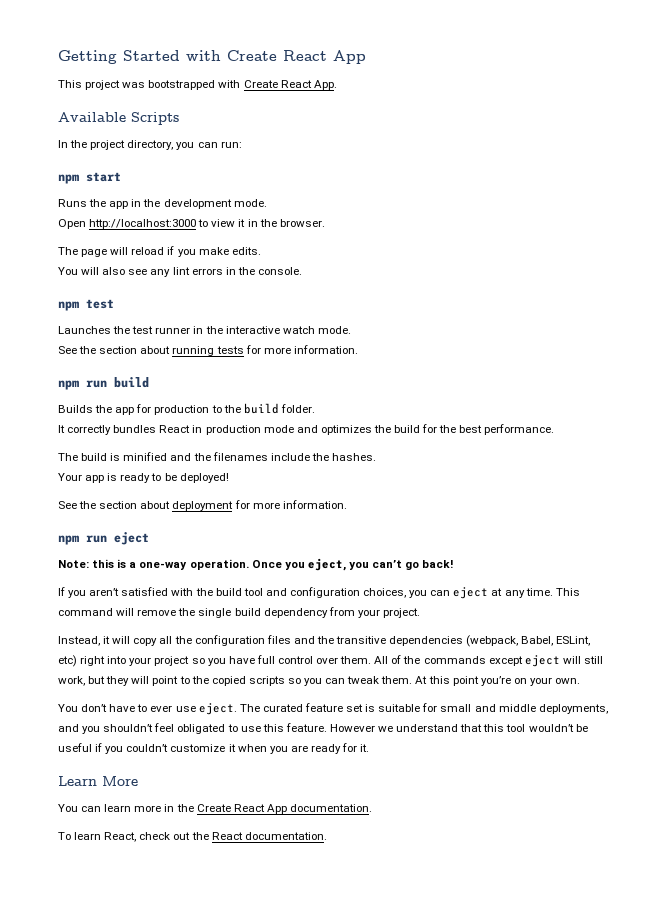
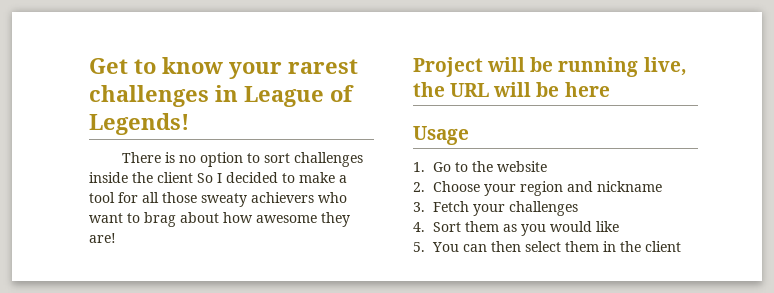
- Getting Started with Create React App
- This project was bootstrapped with Create React App.
- Available Scripts
- In the project directory, you can run:
- npm start
- Runs the app in the development mode.
- Open http://localhost:3000 to view it in the browser.
- The page will reload if you make edits.
- You will also see any lint errors in the console.
- npm test
- Launches the test runner in the interactive watch mode.
- See the section about running tests for more information.
- npm run build
- Builds the app for production to the build folder.
- It correctly bundles React in production mode and optimizes the build for the best performance.
- The build is minified and the filenames include the hashes.
- Your app is ready to be deployed!
- See the section about deployment for more information.
- npm run eject
- Note: this is a one-way operation. Once you eject, you can’t go back!
- If you aren’t satisfied with the build tool and configuration choices, you can eject at any time. This command will remove the single build dependency from your project.
- Instead, it will copy all the configuration files and the transitive dependencies (webpack, Babel, ESLint, etc) right into your project so you have full control over them. All of the commands except eject will still work, but they will point to the copied scripts so you can tweak them. At this point you’re on your own.
- You don’t have to ever use eject. The curated feature set is suitable for small and middle deployments, and you shouldn’t feel obligated to use this feature. However we understand that this tool wouldn’t be useful if you couldn’t customize it when you are ready for it.
- Learn More
- You can learn more in the Create React App documentation.
- To learn React, check out the React documentation.
+ Get to know your rarest challenges in League of Legends!
+ There is no option to sort challenges inside the client So I decided to make a tool for all those sweaty achievers who want to brag about how awesome they are!
+ Project will be running live, the URL will be here
+ Usage
+ 1. Go to the website
+ 2. Choose your region and nickname
+ 3. Fetch your challenges
+ 4. Sort them as you would like
+ 5. You can then select them in the client

